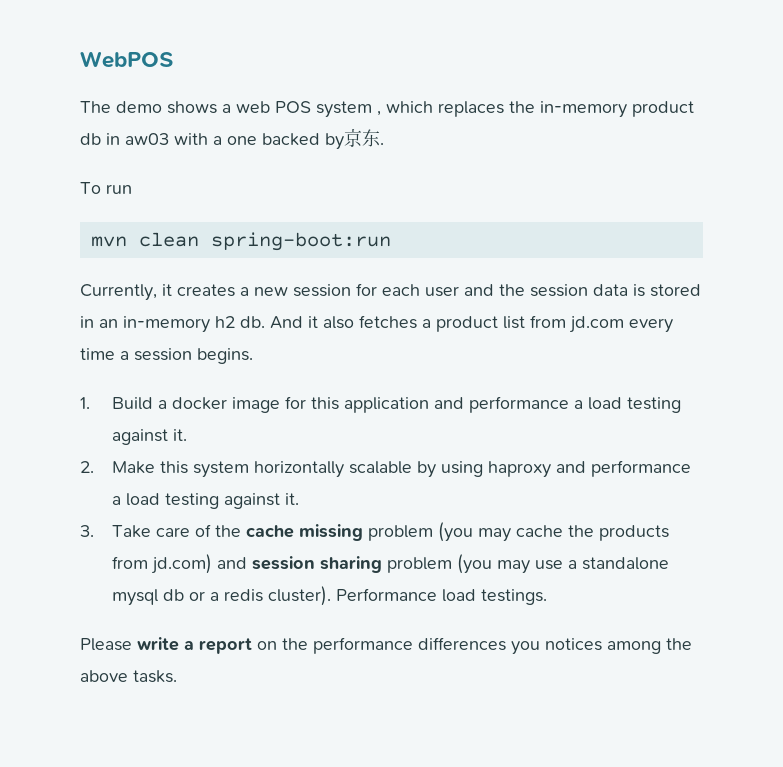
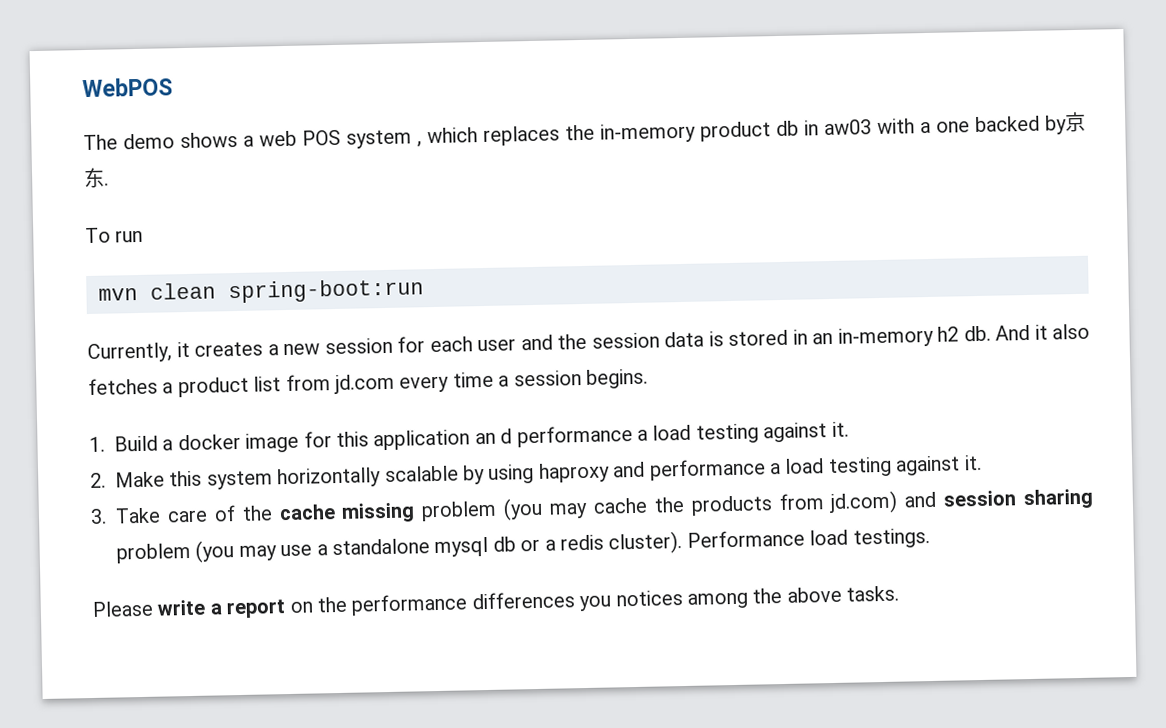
- 1. Build a docker image for this application and performance a load testing against it.
+ 1. Build a docker image for this application an d performance a load testing against it.

